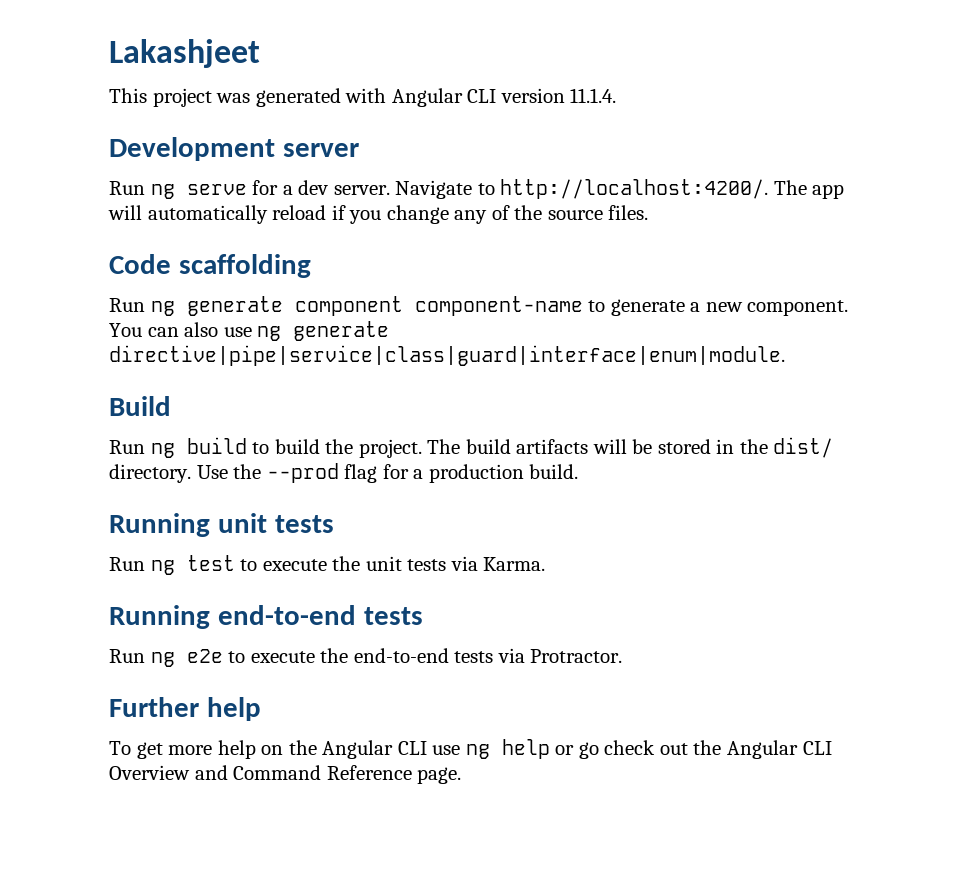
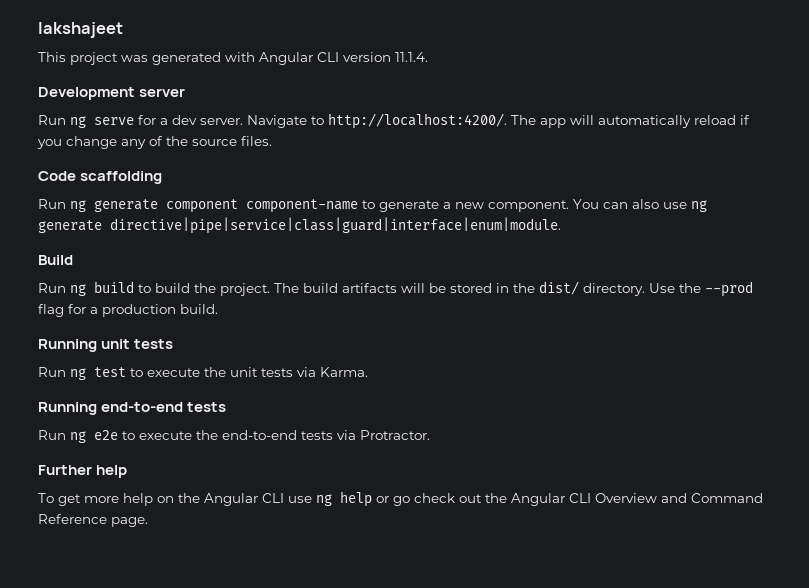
- Lakashjeet
+ lakshajeet

